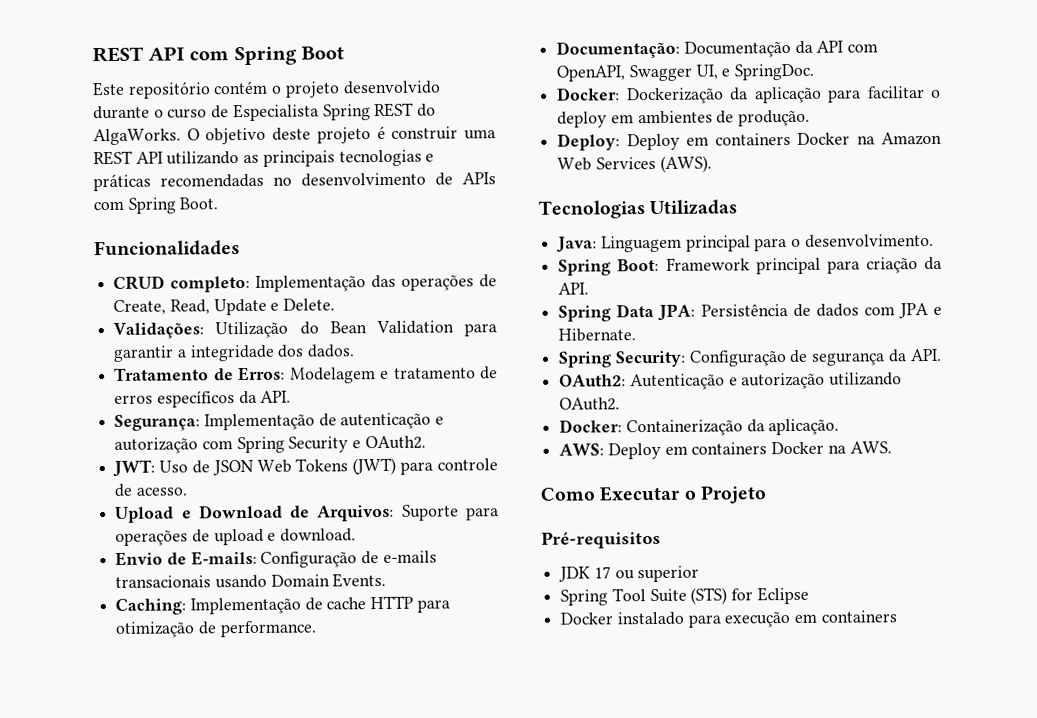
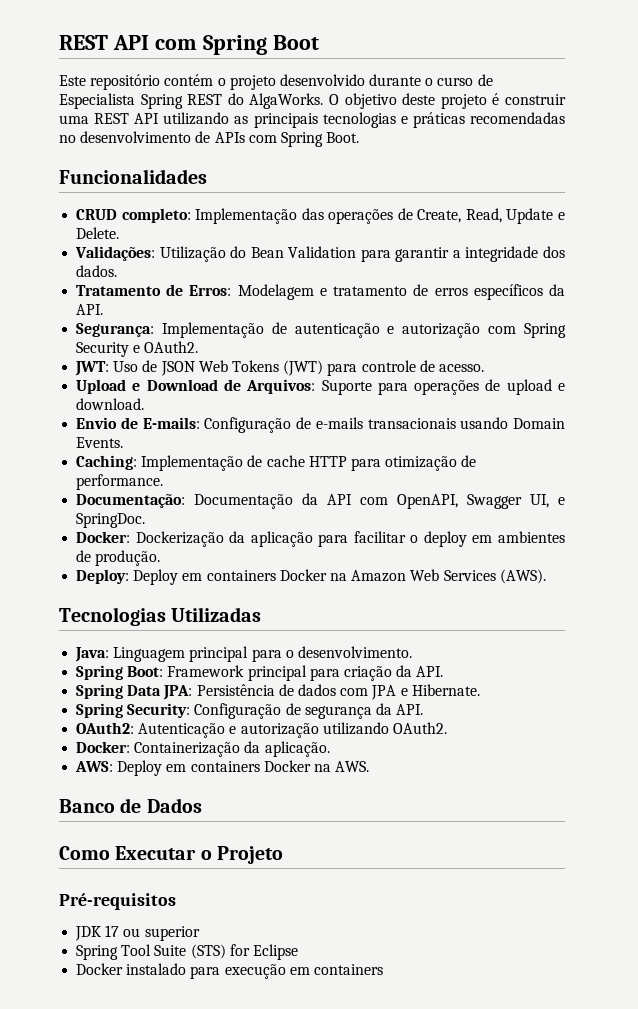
+ Banco de Dados

